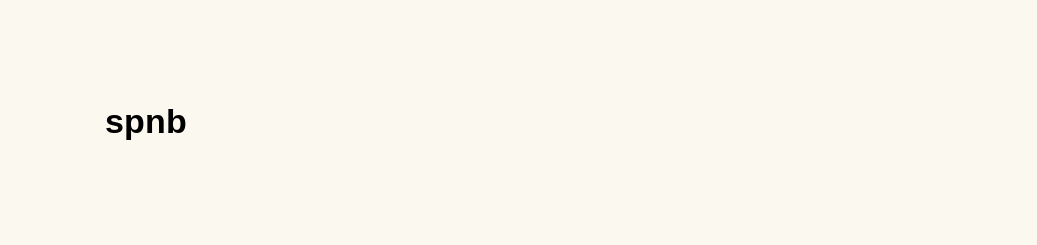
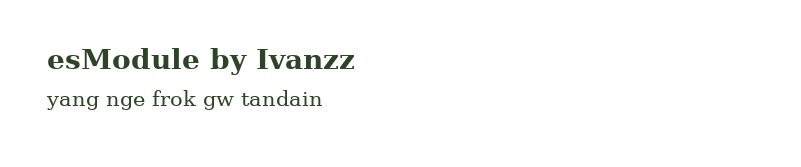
- spnb
+ esModule by Ivanzz
+ yang nge frok gw tandain

